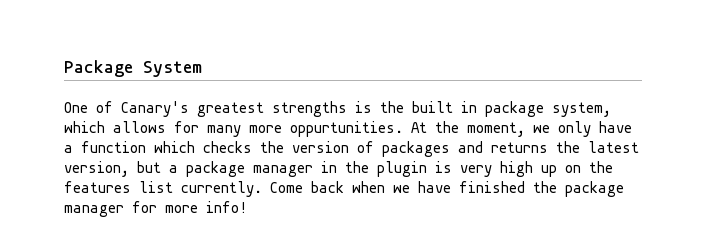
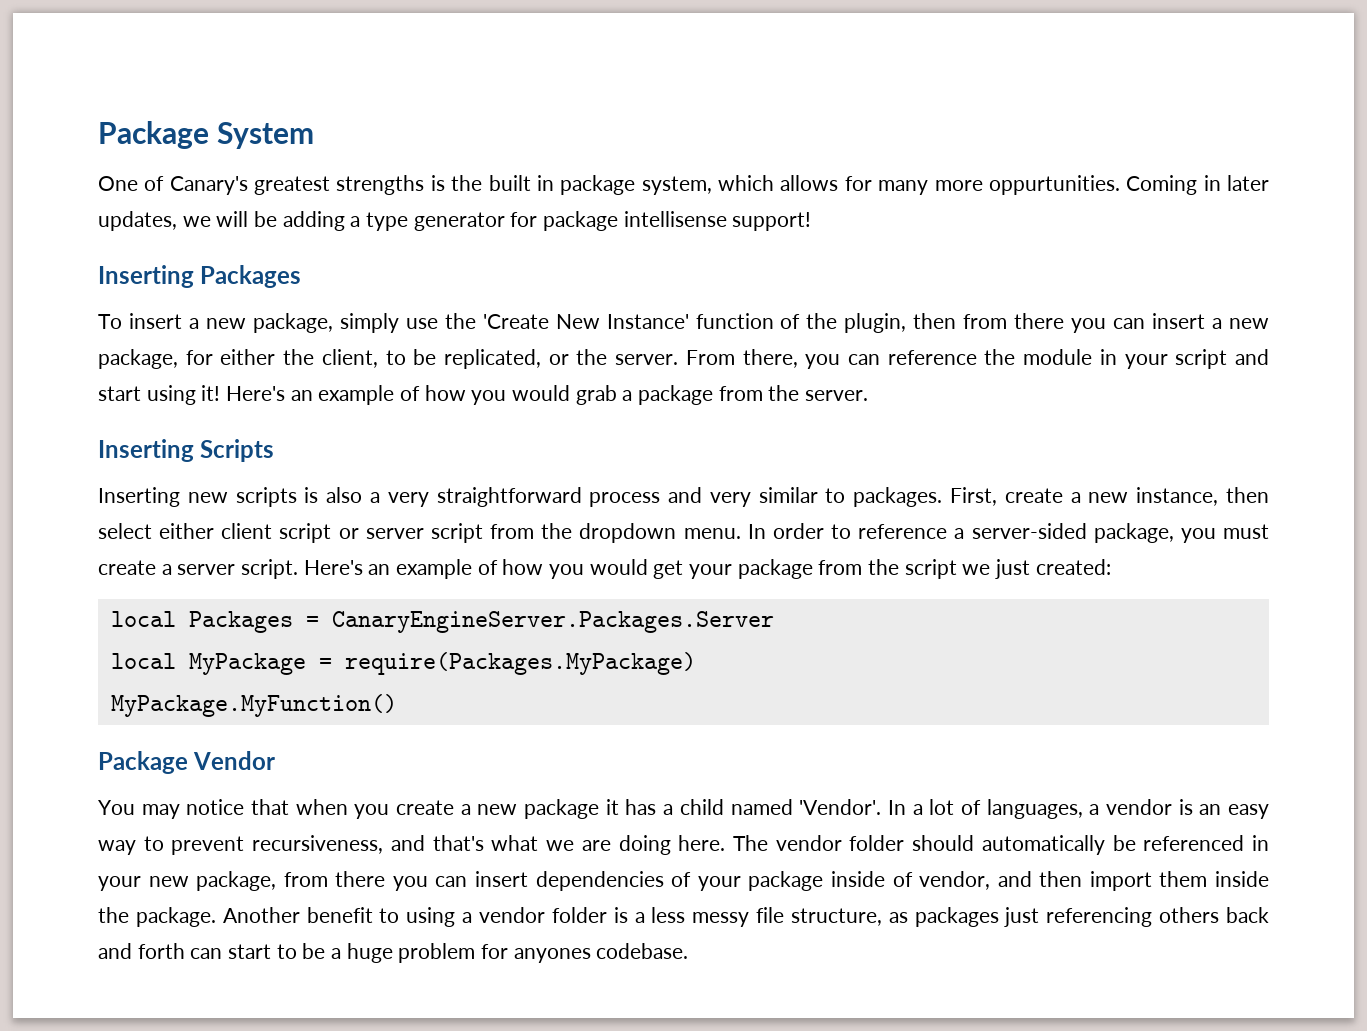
- At the moment, we only have a function which checks the version of packages and returns the latest version, but a package manager in the plugin is very high up on the features list currently. Come back when we have finished the package manager for more info!
+ Coming in later updates, we will be adding a type generator for package intellisense support!
+ Inserting Packages
+ To insert a new package, simply use the 'Create New Instance' function of the plugin, then from there you can insert a new package, for either the client, to be replicated, or the server. From there, you can reference the module in your script and start using it! Here's an example of how you would grab a package from the server.
+ Inserting Scripts
+ Inserting new scripts is also a very straightforward process and very similar to packages. First, create a new instance, then select either client script or server script from the dropdown menu. In order to reference a server-sided package, you must create a server script. Here's an example of how you would get your package from the script we just created:
+ local Packages = CanaryEngineServer.Packages.Server
+ local MyPackage = require(Packages.MyPackage)
+ MyPackage.MyFunction()
+ Package Vendor
+ You may notice that when you create a new package it has a child named 'Vendor'. In a lot of languages, a vendor is an easy way to prevent recursiveness, and that's what we are doing here. The vendor folder should automatically be referenced in your new package, from there you can insert dependencies of your package inside of vendor, and then import them inside the package. Another benefit to using a vendor folder is a less messy file structure, as packages just referencing others back and forth can start to be a huge problem for anyones codebase.

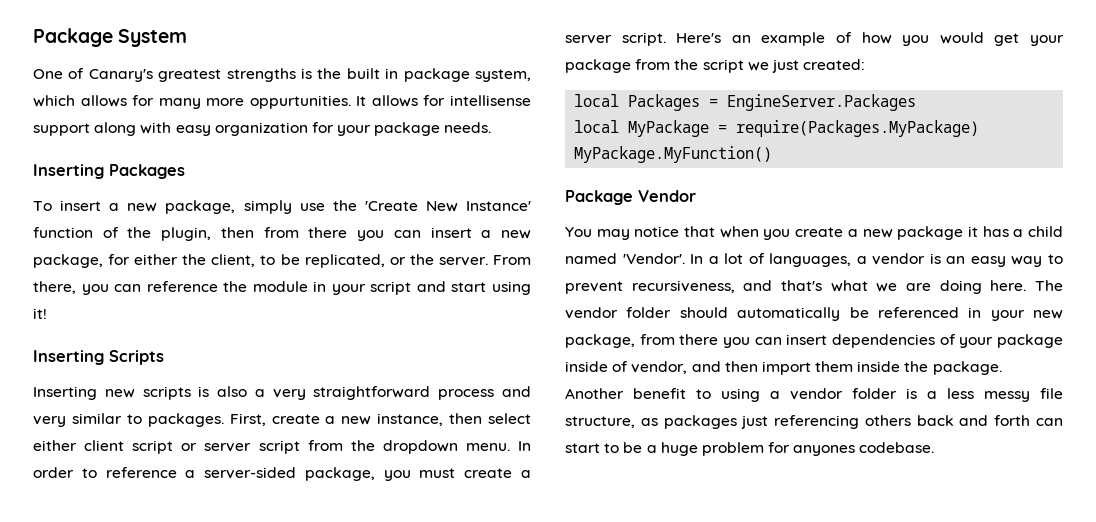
- Coming in later updates, we will be adding a type generator for package intellisense support!
+ It allows for intellisense support along with easy organization for your package needs.
- Here's an example of how you would grab a package from the server.
- local Packages = CanaryEngineServer.Packages.Server
+ local Packages = EngineServer.Packages

